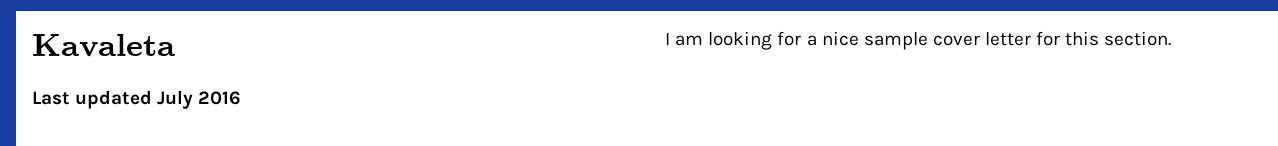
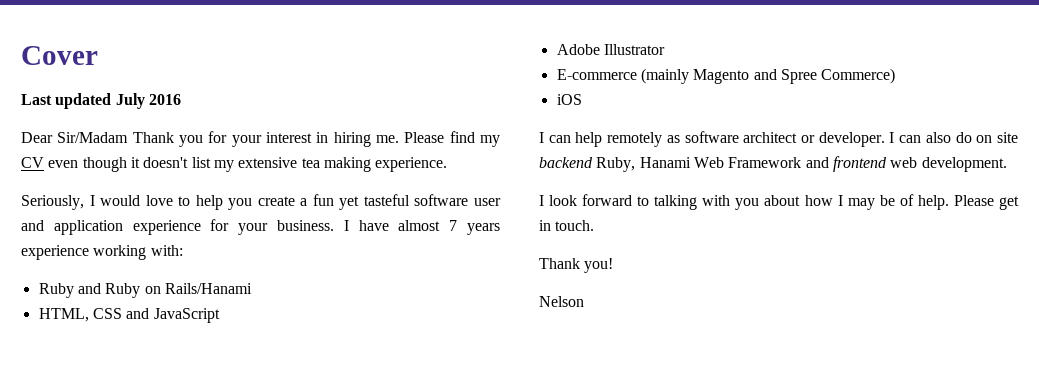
- Kavaleta
+ Cover
- I am looking for a nice sample cover letter for this section.
+ Dear Sir/Madam Thank you for your interest in hiring me. Please find my CV even though it doesn't list my extensive tea making experience.
+ Seriously, I would love to help you create a fun yet tasteful software user and application experience for your business. I have almost 7 years experience working with:
+ Ruby and Ruby on Rails/Hanami
+ HTML, CSS and JavaScript
+ Adobe Illustrator
+ E-commerce (mainly Magento and Spree Commerce)
+ iOS
+ I can help remotely as software architect or developer. I can also do on site backend Ruby, Hanami Web Framework and frontend web development.
+ I look forward to talking with you about how I may be of help. Please get in touch.
+ Thank you!
+ Nelson

